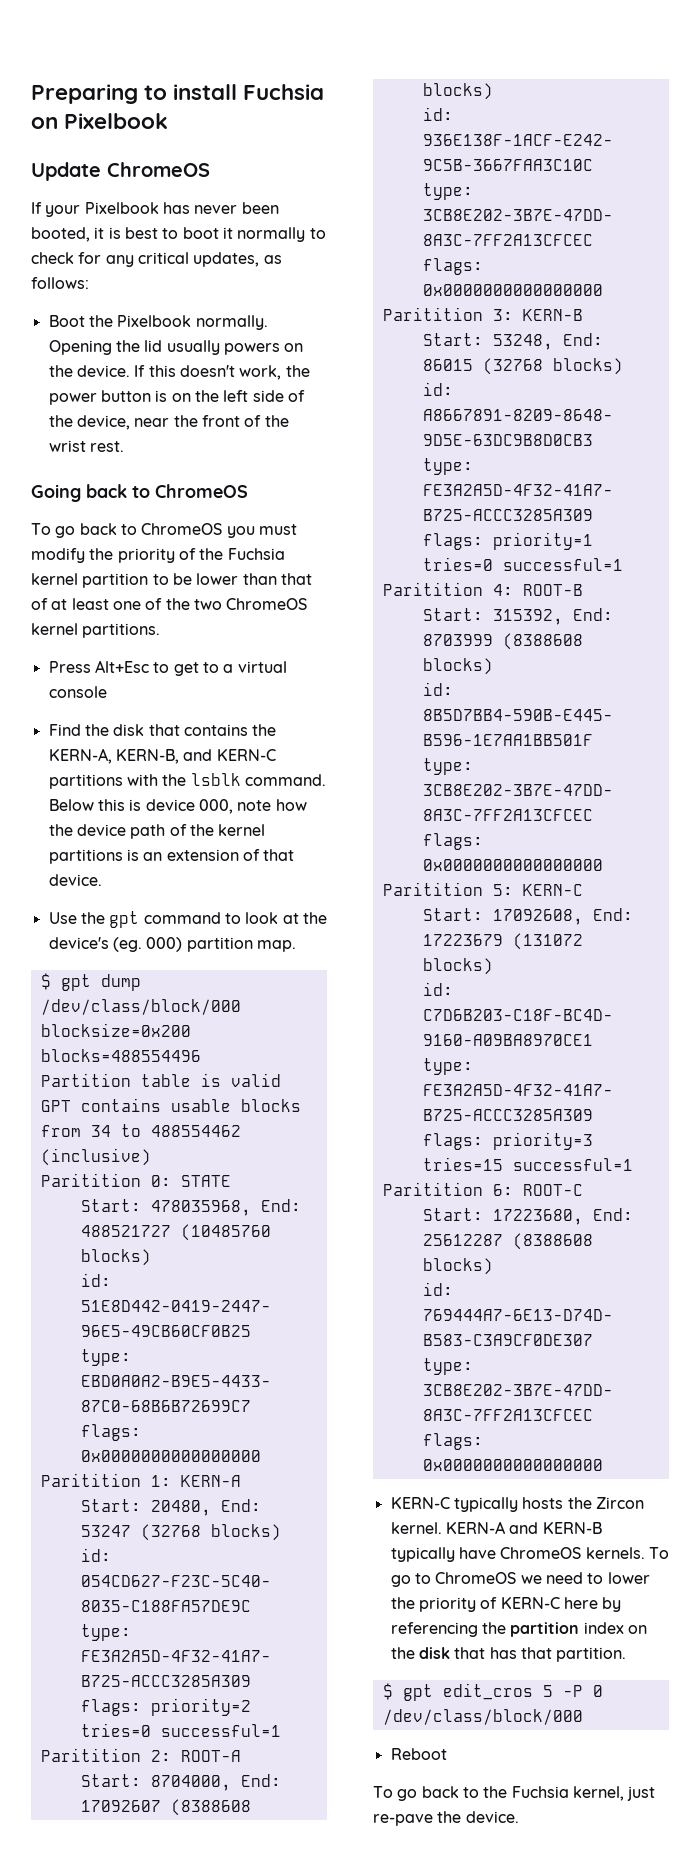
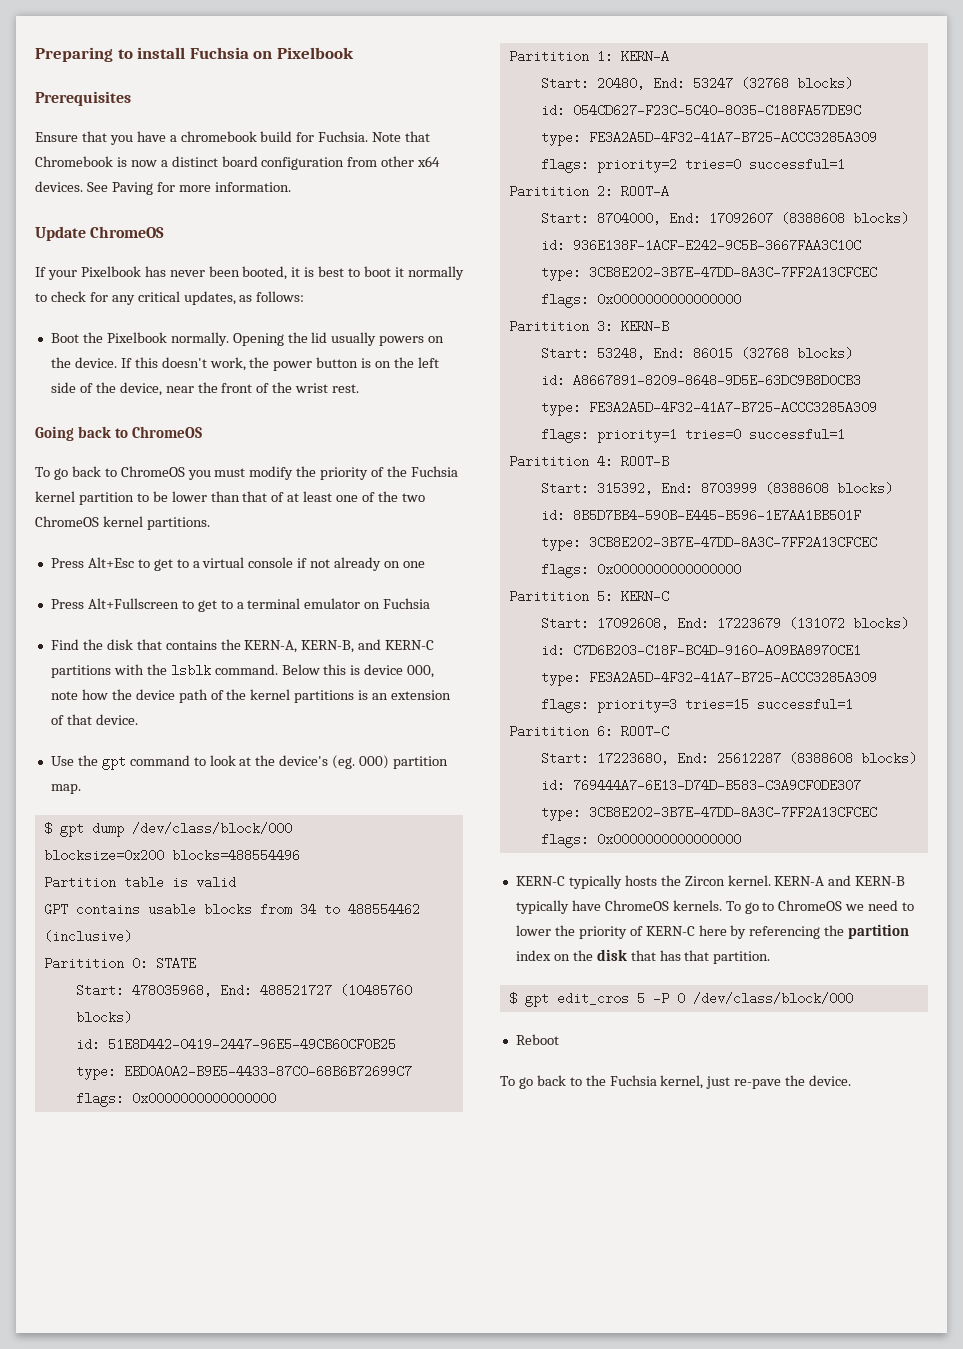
+ Prerequisites
+ Ensure that you have a chromebook build for Fuchsia. Note that Chromebook is now a distinct board configuration from other x64 devices. See Paving for more information.
- Press Alt+Esc to get to a virtual console
+ Press Alt+Esc to get to a virtual console if not already on one
+ Press Alt+Fullscreen to get to a terminal emulator on Fuchsia

